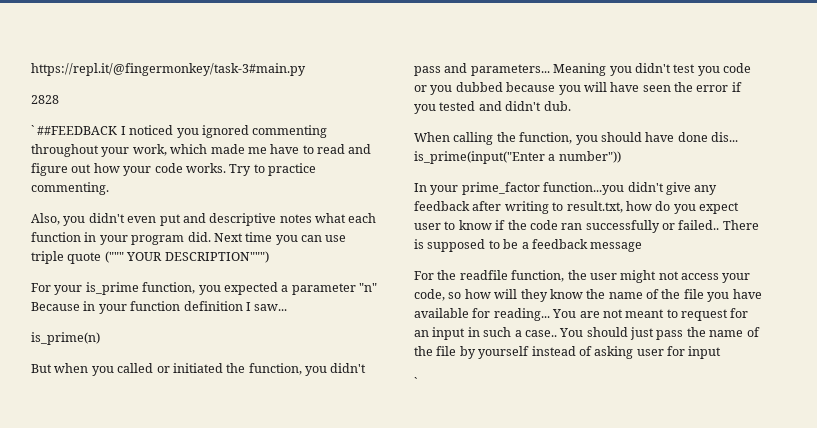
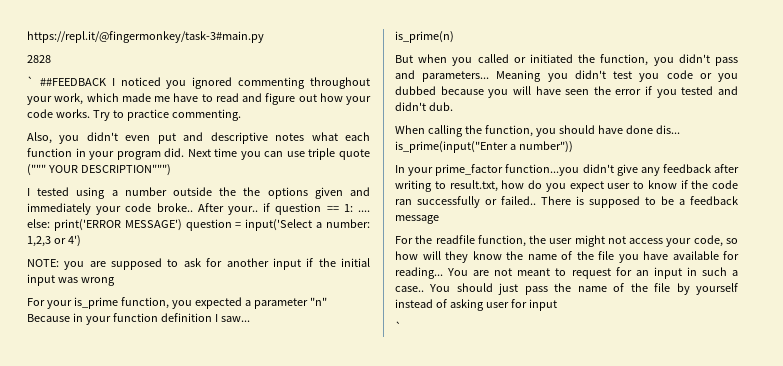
+ I tested using a number outside the the options given and immediately your code broke.. After your.. if question == 1: .... else: print('ERROR MESSAGE') question = input('Select a number: 1,2,3 or 4')
+ NOTE: you are supposed to ask for another input if the initial input was wrong

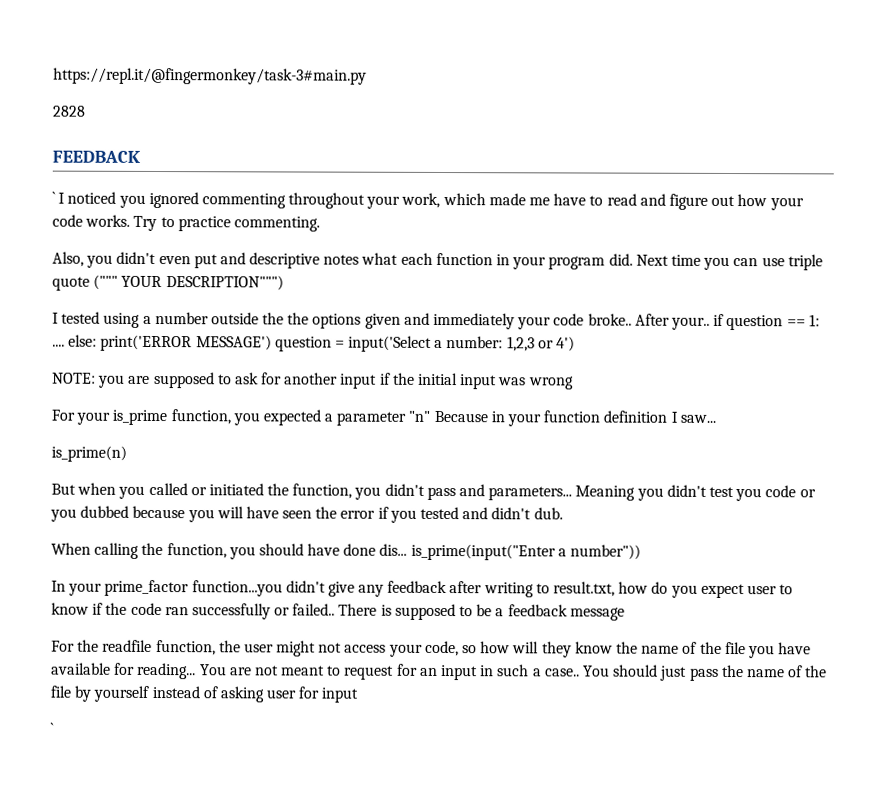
- ` ##FEEDBACK I noticed you ignored commenting throughout your work, which made me have to read and figure out how your code works.
+ FEEDBACK
+ ` I noticed you ignored commenting throughout your work, which made me have to read and figure out how your code works.

